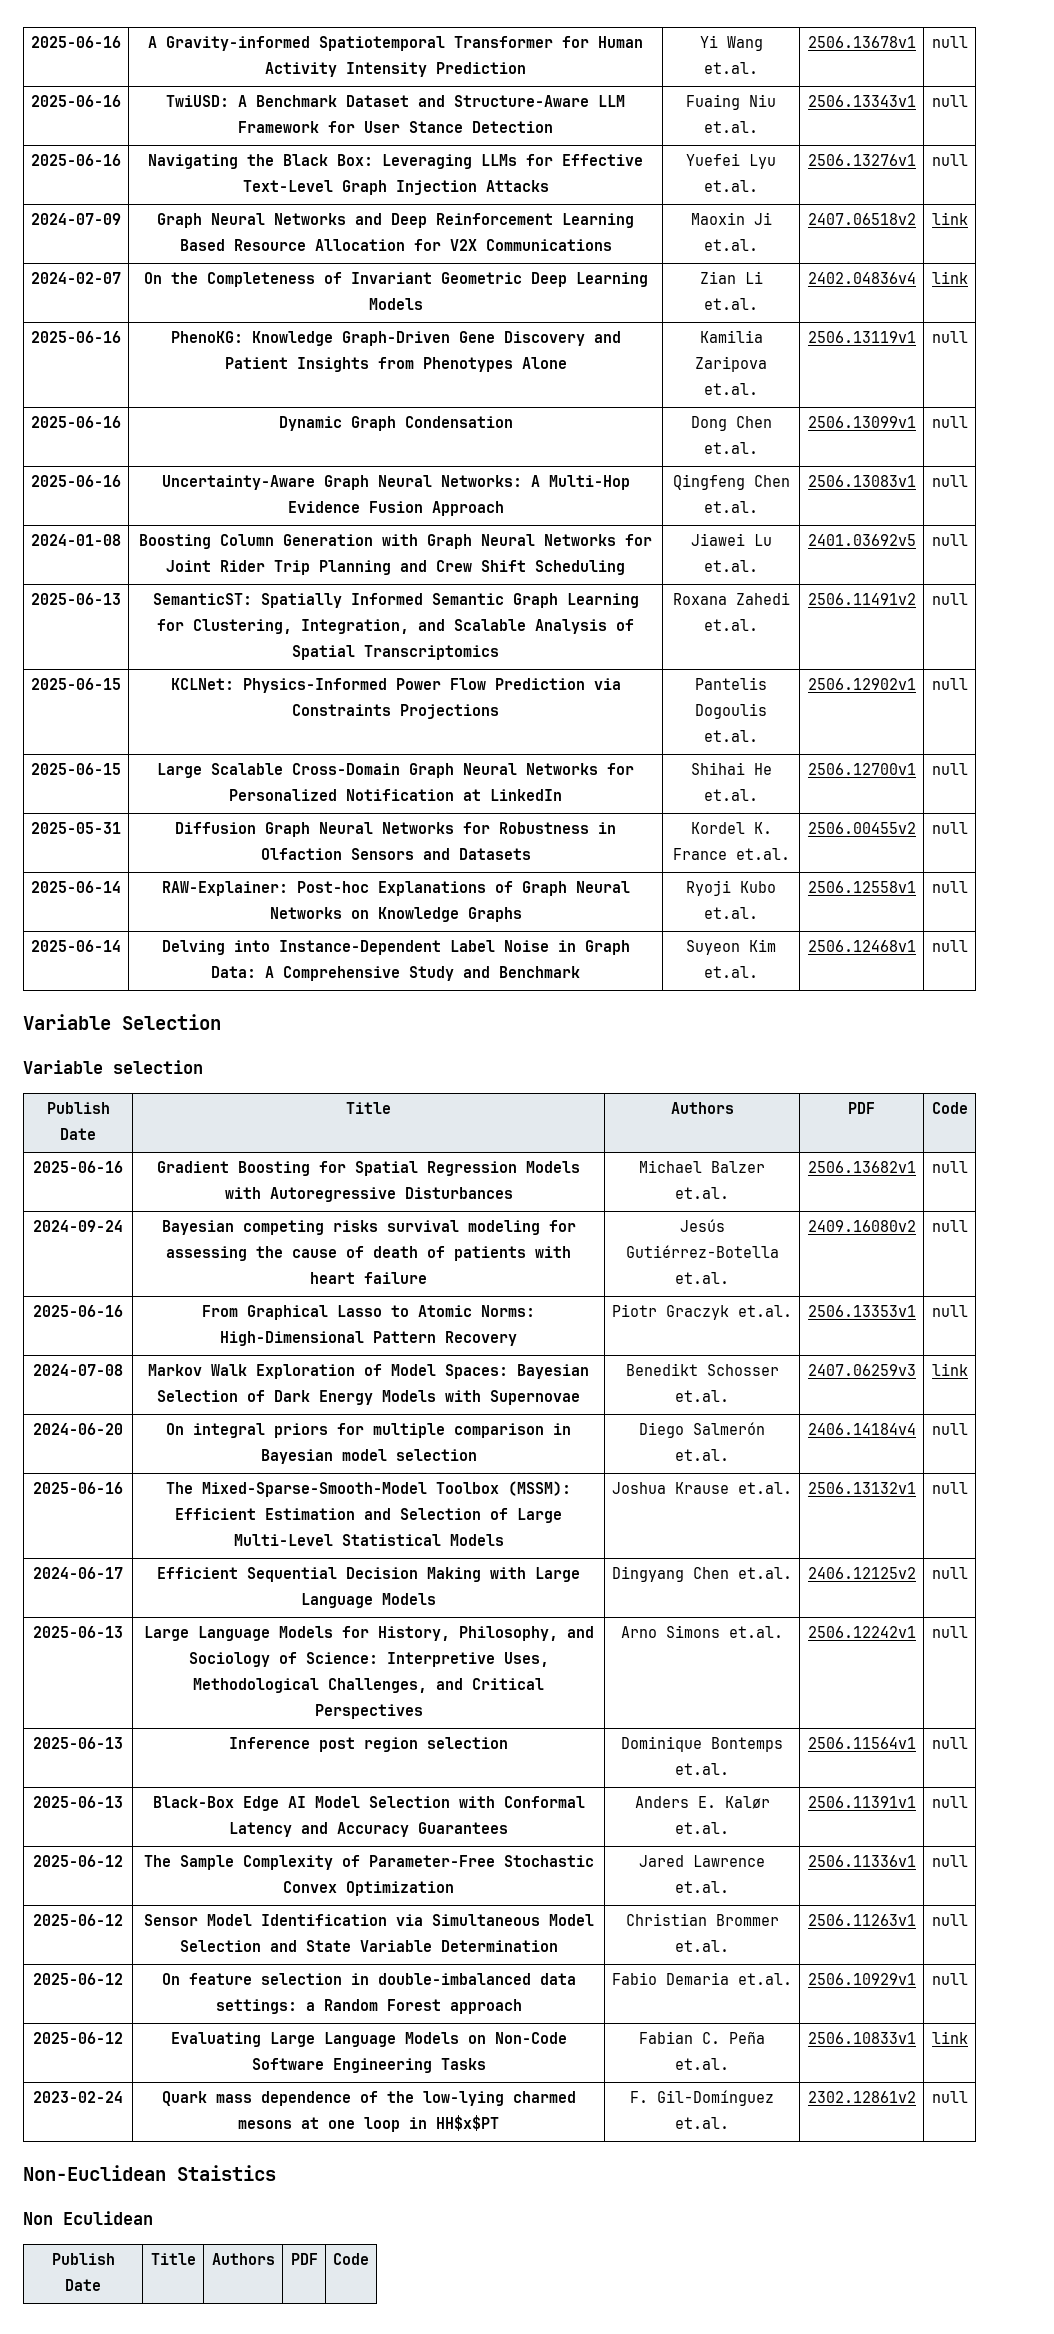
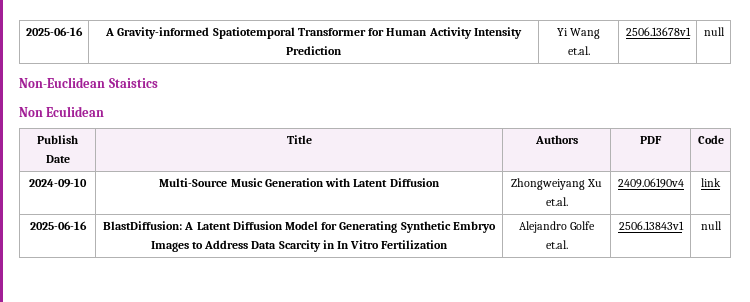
- 2025-06-16 | TwiUSD: A Benchmark Dataset and Structure-Aware LLM Framework for User Stance Detection | Fuaing Niu et.al. | 2506.13343v1 | null
- 2025-06-16 | Navigating the Black Box: Leveraging LLMs for Effective Text-Level Graph Injection Attacks | Yuefei Lyu et.al. | 2506.13276v1 | null
- 2024-07-09 | Graph Neural Networks and Deep Reinforcement Learning Based Resource Allocation for V2X Communications | Maoxin Ji et.al. | 2407.06518v2 | link
- 2024-02-07 | On the Completeness of Invariant Geometric Deep Learning Models | Zian Li et.al. | 2402.04836v4 | link
- 2025-06-16 | PhenoKG: Knowledge Graph-Driven Gene Discovery and Patient Insights from Phenotypes Alone | Kamilia Zaripova et.al. | 2506.13119v1 | null
- 2025-06-16 | Dynamic Graph Condensation | Dong Chen et.al. | 2506.13099v1 | null
- 2025-06-16 | Uncertainty-Aware Graph Neural Networks: A Multi-Hop Evidence Fusion Approach | Qingfeng Chen et.al. | 2506.13083v1 | null
- 2024-01-08 | Boosting Column Generation with Graph Neural Networks for Joint Rider Trip Planning and Crew Shift Scheduling | Jiawei Lu et.al. | 2401.03692v5 | null
- 2025-06-13 | SemanticST: Spatially Informed Semantic Graph Learning for Clustering, Integration, and Scalable Analysis of Spatial Transcriptomics | Roxana Zahedi et.al. | 2506.11491v2 | null
- 2025-06-15 | KCLNet: Physics-Informed Power Flow Prediction via Constraints Projections | Pantelis Dogoulis et.al. | 2506.12902v1 | null
- 2025-06-15 | Large Scalable Cross-Domain Graph Neural Networks for Personalized Notification at LinkedIn | Shihai He et.al. | 2506.12700v1 | null
- 2025-05-31 | Diffusion Graph Neural Networks for Robustness in Olfaction Sensors and Datasets | Kordel K. France et.al. | 2506.00455v2 | null
- 2025-06-14 | RAW-Explainer: Post-hoc Explanations of Graph Neural Networks on Knowledge Graphs | Ryoji Kubo et.al. | 2506.12558v1 | null
- 2025-06-14 | Delving into Instance-Dependent Label Noise in Graph Data: A Comprehensive Study and Benchmark | Suyeon Kim et.al. | 2506.12468v1 | null
- Variable Selection
- Variable selection
- Publish Date | Title | Authors | PDF | Code
- 2025-06-16 | Gradient Boosting for Spatial Regression Models with Autoregressive Disturbances | Michael Balzer et.al. | 2506.13682v1 | null
- 2024-09-24 | Bayesian competing risks survival modeling for assessing the cause of death of patients with heart failure | Jesús Gutiérrez-Botella et.al. | 2409.16080v2 | null
- 2025-06-16 | From Graphical Lasso to Atomic Norms: High-Dimensional Pattern Recovery | Piotr Graczyk et.al. | 2506.13353v1 | null
- 2024-07-08 | Markov Walk Exploration of Model Spaces: Bayesian Selection of Dark Energy Models with Supernovae | Benedikt Schosser et.al. | 2407.06259v3 | link
- 2024-06-20 | On integral priors for multiple comparison in Bayesian model selection | Diego Salmerón et.al. | 2406.14184v4 | null
- 2025-06-16 | The Mixed-Sparse-Smooth-Model Toolbox (MSSM): Efficient Estimation and Selection of Large Multi-Level Statistical Models | Joshua Krause et.al. | 2506.13132v1 | null
- 2024-06-17 | Efficient Sequential Decision Making with Large Language Models | Dingyang Chen et.al. | 2406.12125v2 | null
- 2025-06-13 | Large Language Models for History, Philosophy, and Sociology of Science: Interpretive Uses, Methodological Challenges, and Critical Perspectives | Arno Simons et.al. | 2506.12242v1 | null
- 2025-06-13 | Inference post region selection | Dominique Bontemps et.al. | 2506.11564v1 | null
- 2025-06-13 | Black-Box Edge AI Model Selection with Conformal Latency and Accuracy Guarantees | Anders E. Kalør et.al. | 2506.11391v1 | null
- 2025-06-12 | The Sample Complexity of Parameter-Free Stochastic Convex Optimization | Jared Lawrence et.al. | 2506.11336v1 | null
- 2025-06-12 | Sensor Model Identification via Simultaneous Model Selection and State Variable Determination | Christian Brommer et.al. | 2506.11263v1 | null
- 2025-06-12 | On feature selection in double-imbalanced data settings: a Random Forest approach | Fabio Demaria et.al. | 2506.10929v1 | null
- 2025-06-12 | Evaluating Large Language Models on Non-Code Software Engineering Tasks | Fabian C. Peña et.al. | 2506.10833v1 | link
- 2023-02-24 | Quark mass dependence of the low-lying charmed mesons at one loop in HH$χ$PT | F. Gil-Domínguez et.al. | 2302.12861v2 | null
+ 2024-09-10 | Multi-Source Music Generation with Latent Diffusion | Zhongweiyang Xu et.al. | 2409.06190v4 | link
+ 2025-06-16 | BlastDiffusion: A Latent Diffusion Model for Generating Synthetic Embryo Images to Address Data Scarcity in In Vitro Fertilization | Alejandro Golfe et.al. | 2506.13843v1 | null

